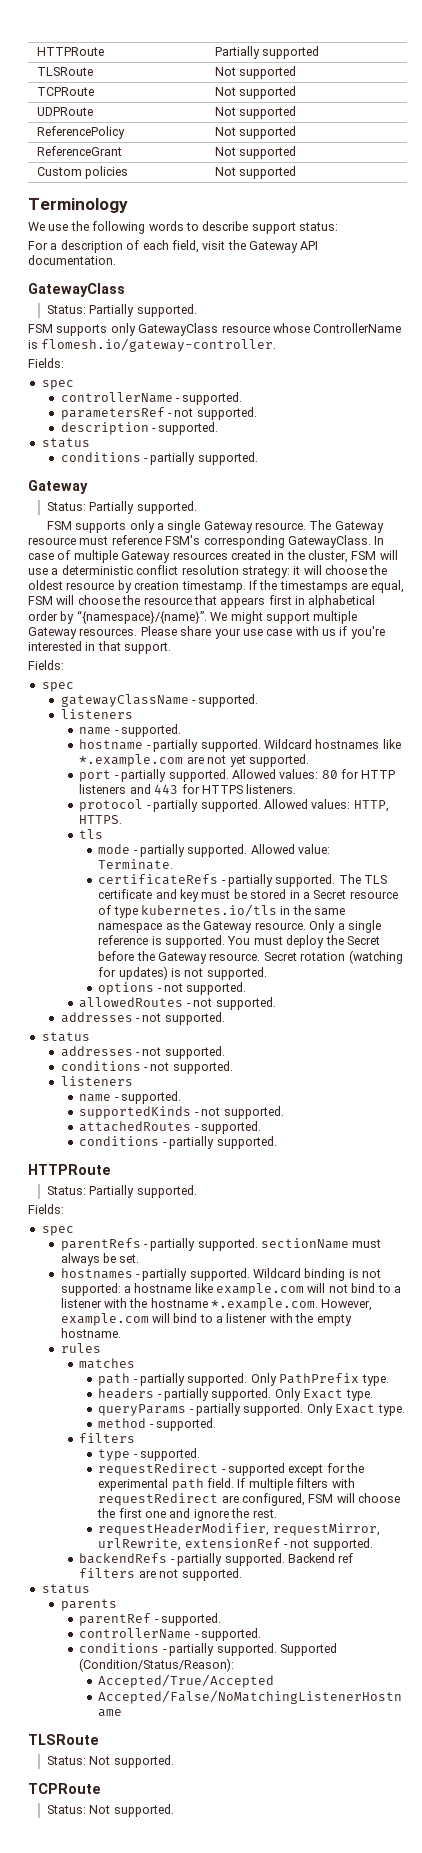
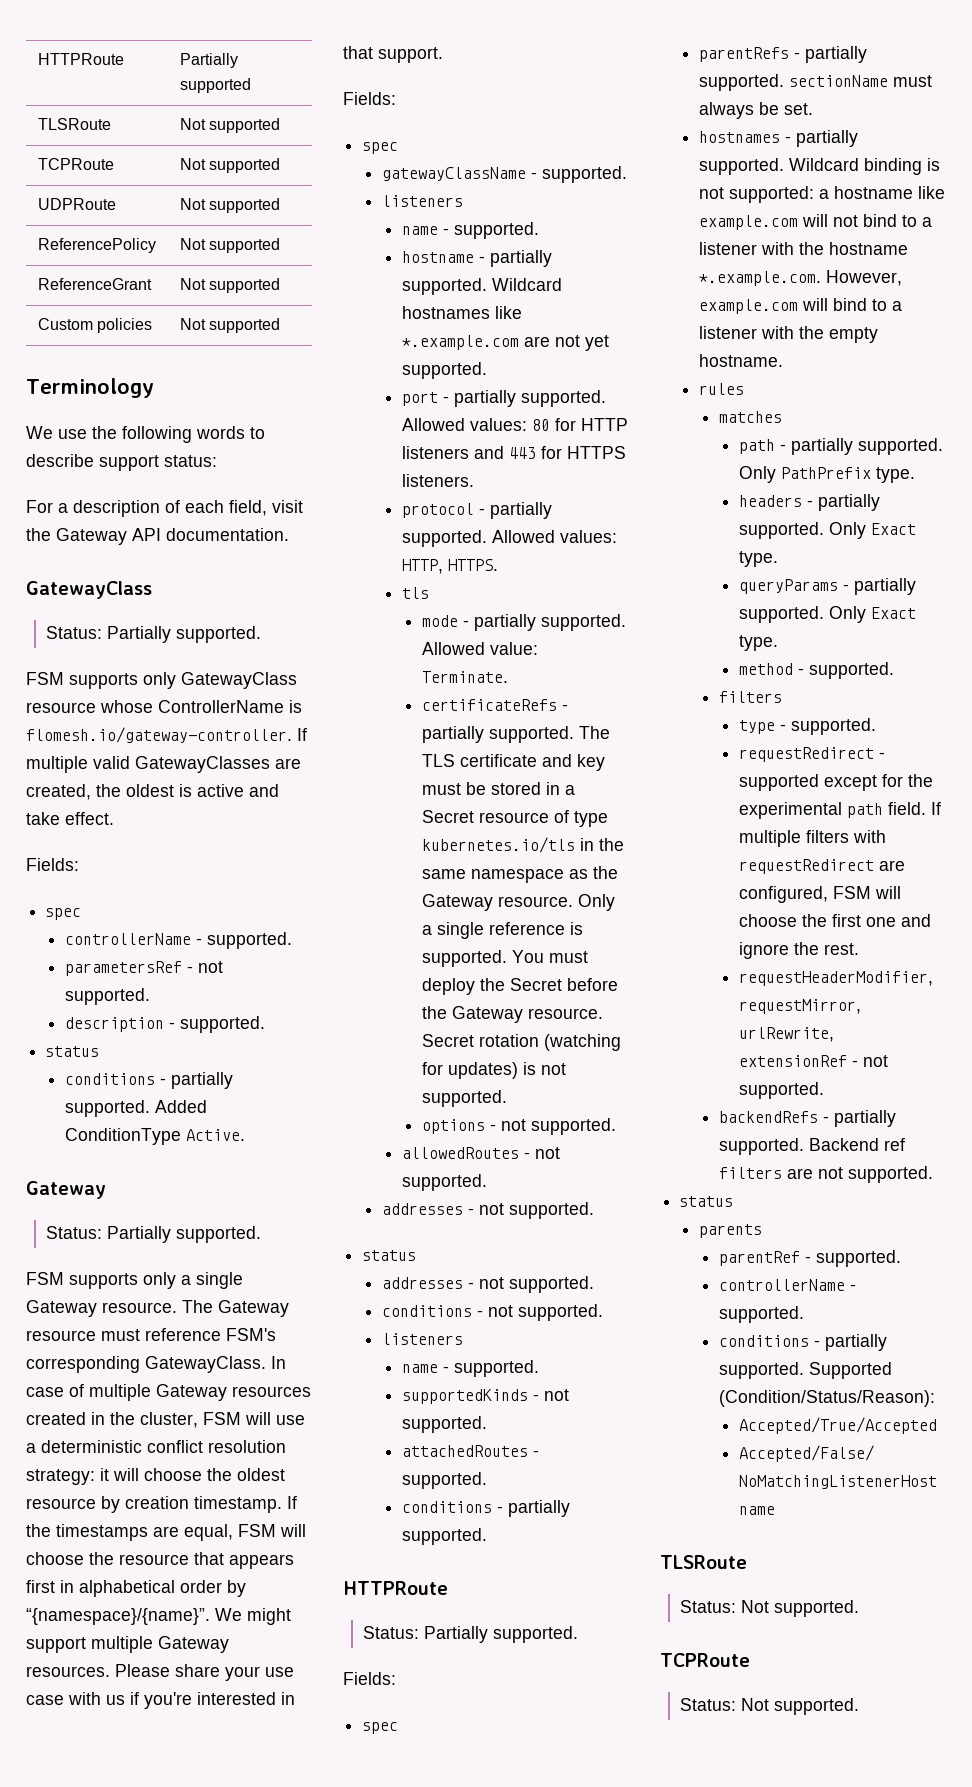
- FSM supports only GatewayClass resource whose ControllerName is flomesh.io/gateway-controller.
+ FSM supports only GatewayClass resource whose ControllerName is flomesh.io/gateway-controller. If multiple valid GatewayClasses are created, the oldest is active and take effect.
+ Added ConditionType Active.

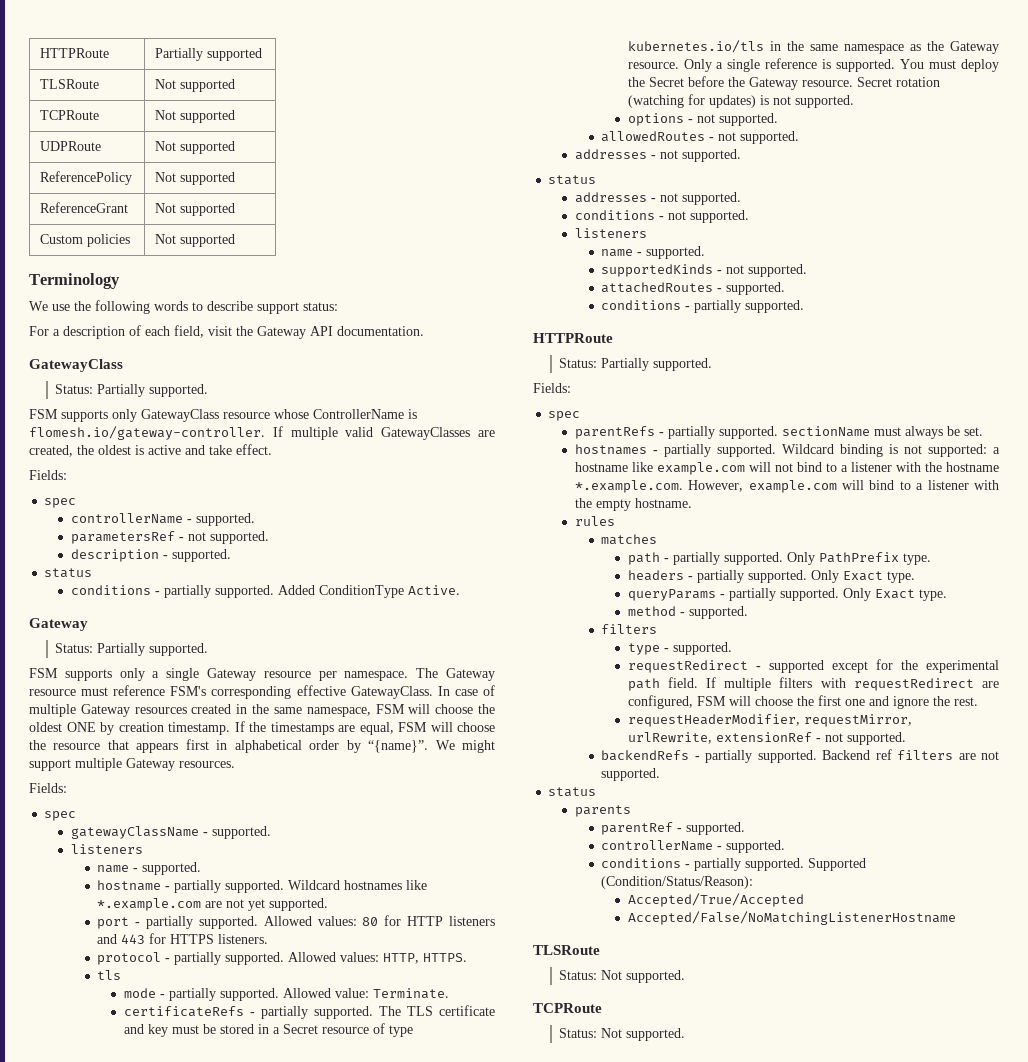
- FSM supports only a single Gateway resource.
+ FSM supports only a single Gateway resource per namespace.
- The Gateway resource must reference FSM's corresponding GatewayClass.
+ The Gateway resource must reference FSM's corresponding effective GatewayClass.
- In case of multiple Gateway resources created in the cluster, FSM will use a deterministic conflict resolution strategy: it will choose the oldest resource by creation timestamp.
+ In case of multiple Gateway resources created in the same namespace, FSM will choose the oldest ONE by creation timestamp.
- If the timestamps are equal, FSM will choose the resource that appears first in alphabetical order by “{namespace}/{name}”.
+ If the timestamps are equal, FSM will choose the resource that appears first in alphabetical order by “{name}”.
- Please share your use case with us if you're interested in that support.

